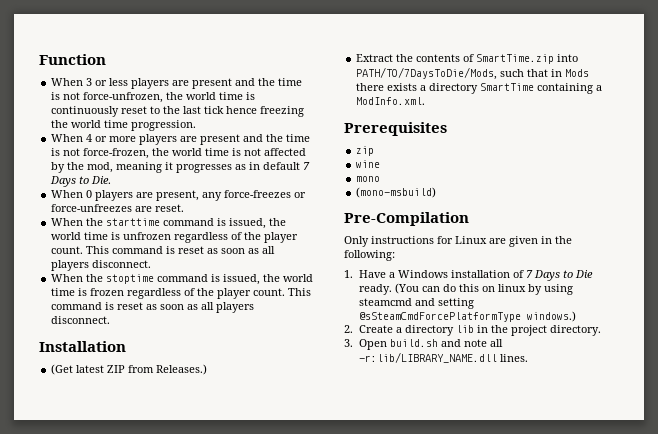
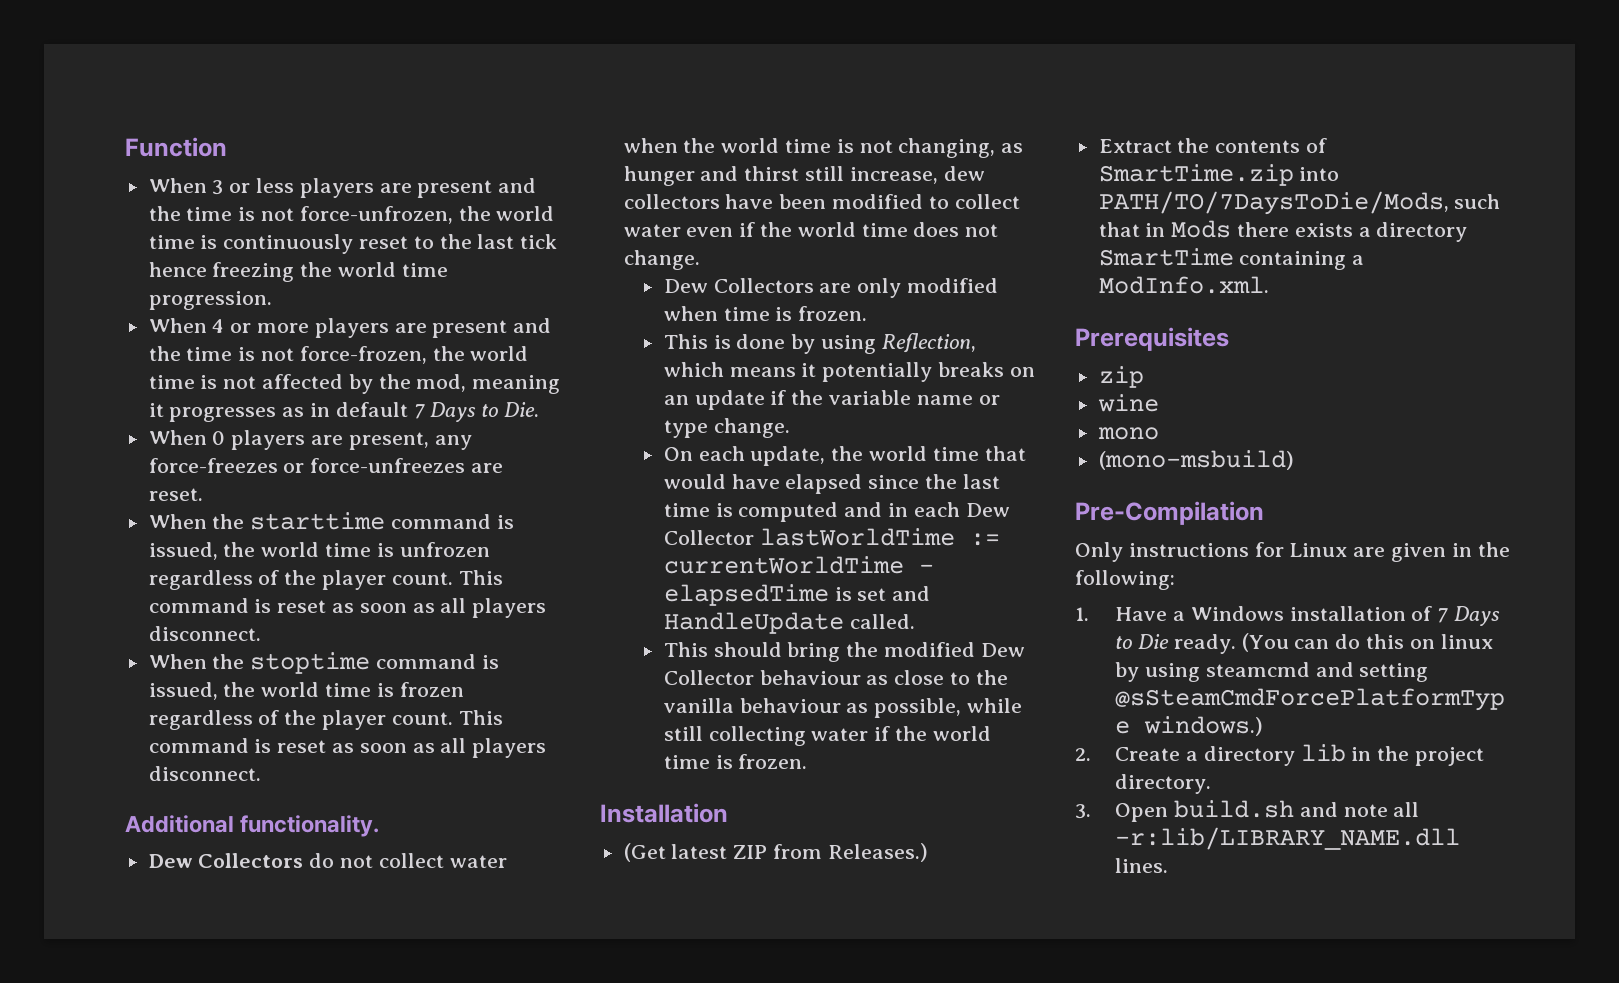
+ Additional functionality.
+ Dew Collectors do not collect water when the world time is not changing, as hunger and thirst still increase, dew collectors have been modified to collect water even if the world time does not change.
+ Dew Collectors are only modified when time is frozen.
+ This is done by using Reflection, which means it potentially breaks on an update if the variable name or type change.
+ On each update, the world time that would have elapsed since the last time is computed and in each Dew Collector lastWorldTime := currentWorldTime - elapsedTime is set and HandleUpdate called.
+ This should bring the modified Dew Collector behaviour as close to the vanilla behaviour as possible, while still collecting water if the world time is frozen.

